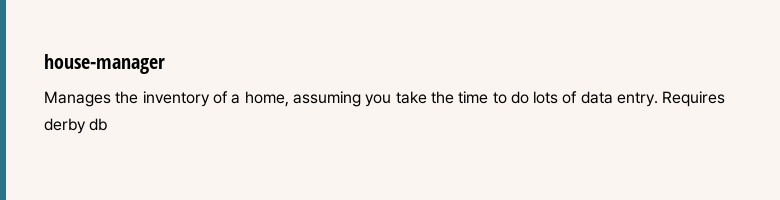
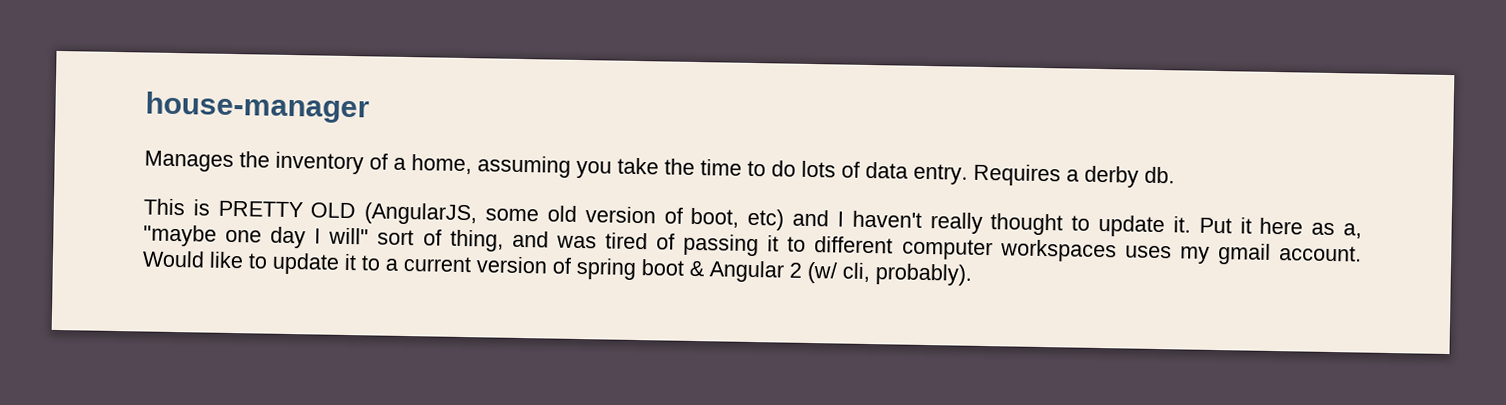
- Requires derby db
+ Requires a derby db.
+ This is PRETTY OLD (AngularJS, some old version of boot, etc) and I haven't really thought to update it. Put it here as a, "maybe one day I will" sort of thing, and was tired of passing it to different computer workspaces uses my gmail account. Would like to update it to a current version of spring boot & Angular 2 (w/ cli, probably).

